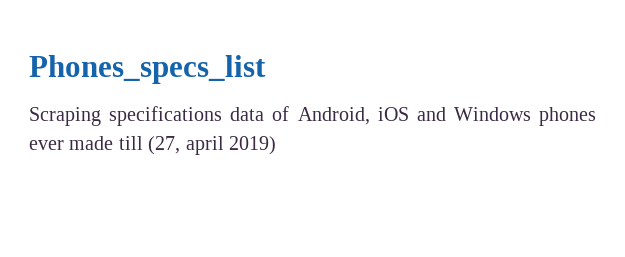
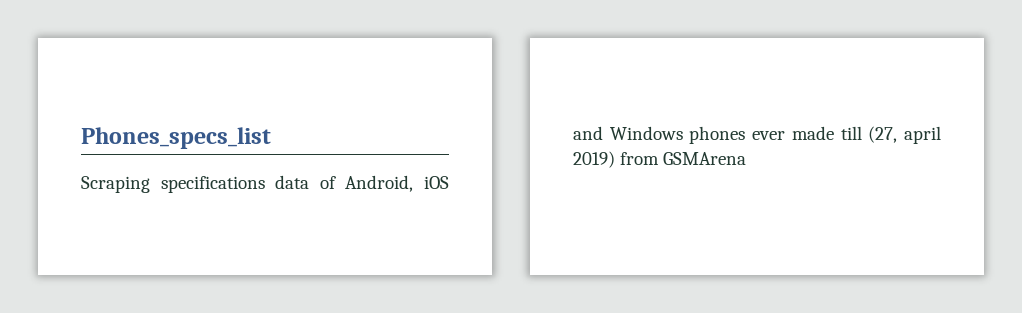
- Scraping specifications data of Android, iOS and Windows phones ever made till (27, april 2019)
+ Scraping specifications data of Android, iOS and Windows phones ever made till (27, april 2019) from GSMArena

